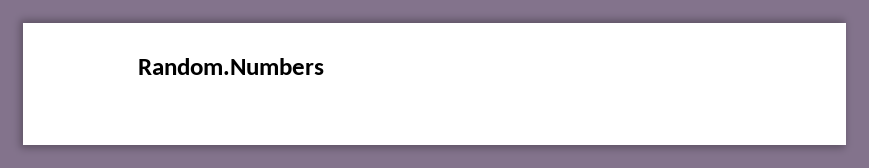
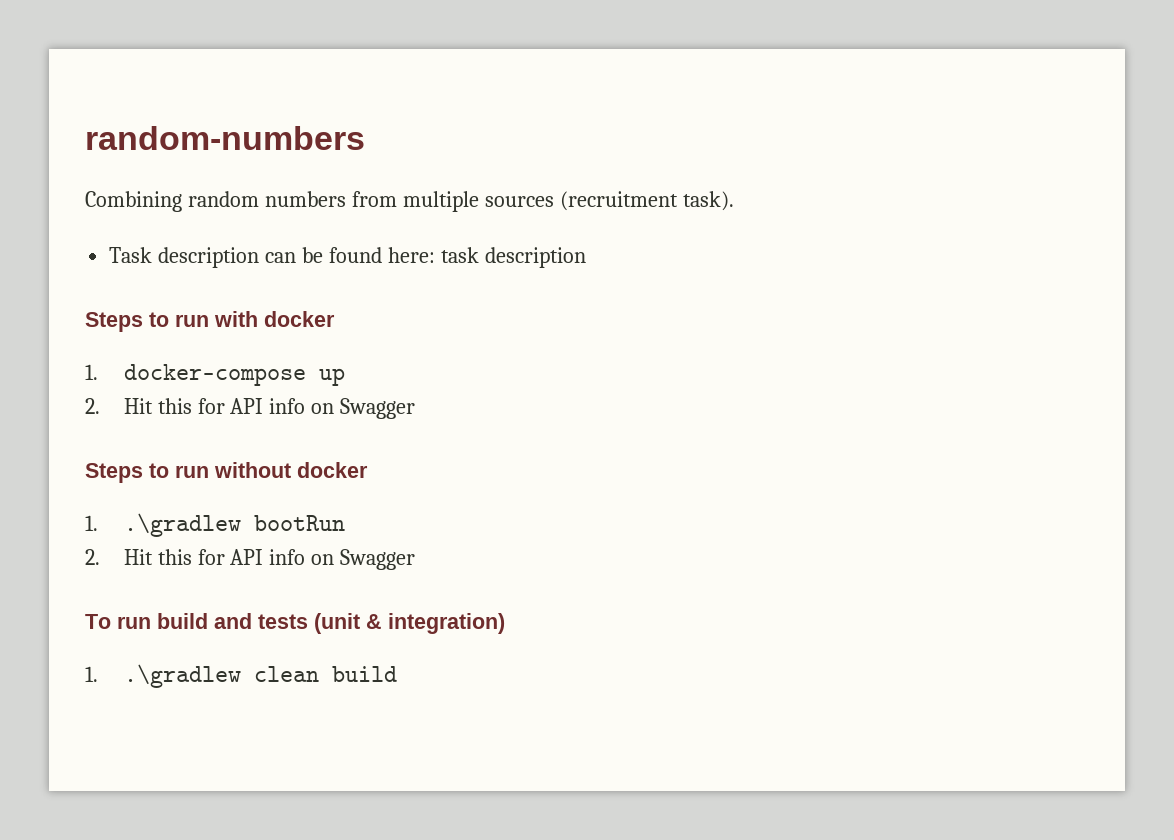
- Random.Numbers
+ random-numbers
+ Combining random numbers from multiple sources (recruitment task).
+ Task description can be found here: task description
+ Steps to run with docker
+ 1. docker-compose up
+ 2. Hit this for API info on Swagger
+ Steps to run without docker
+ 1. .\gradlew bootRun
+ 2. Hit this for API info on Swagger
+ To run build and tests (unit & integration)
+ 1. .\gradlew clean build

